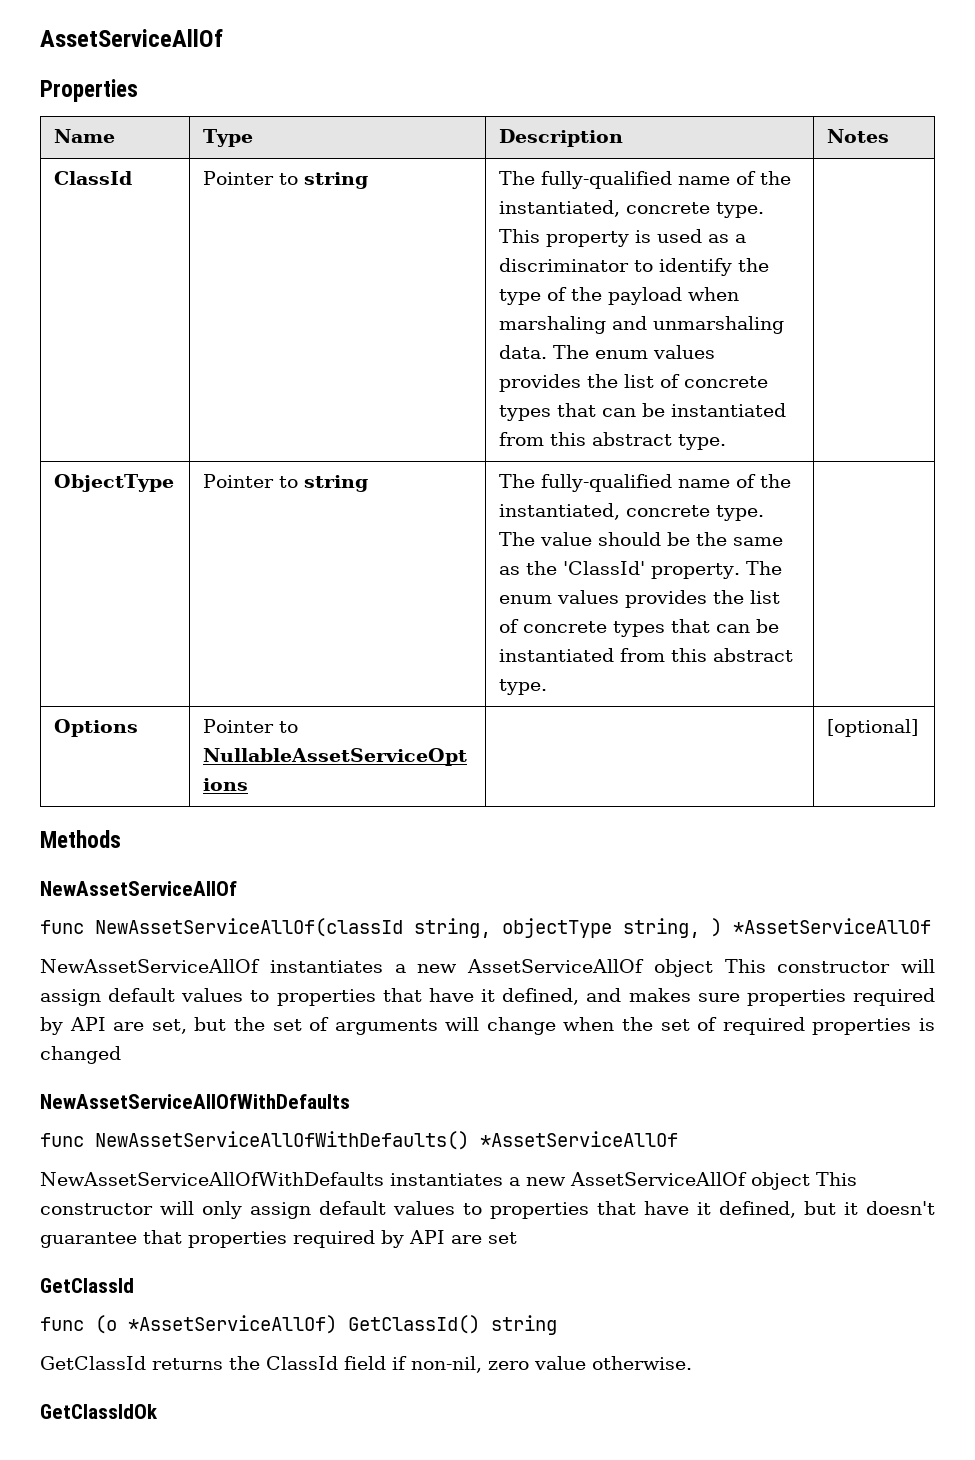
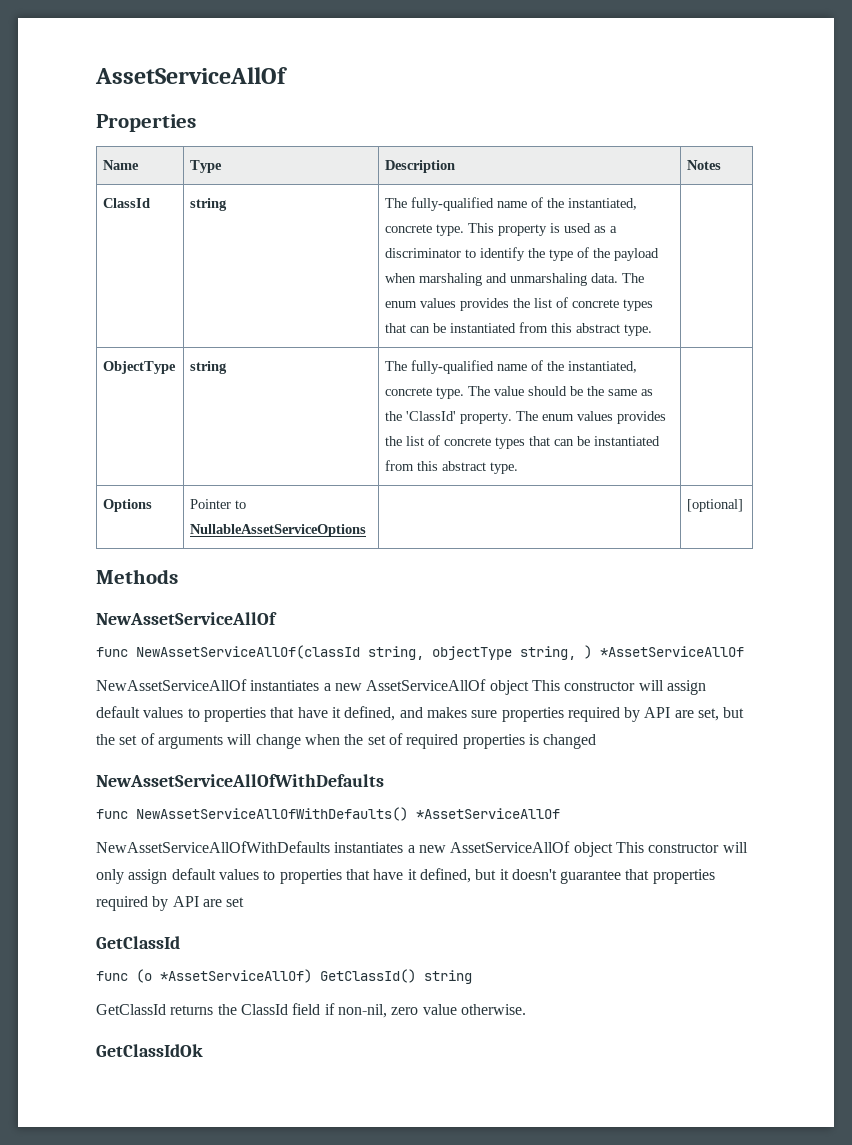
- ClassId | Pointer to string
+ ClassId | string
- ObjectType | Pointer to string | The fully-qualified name of the instantiated, concrete type. The value should be the same as the 'ClassId' property. The enum values provides the list of concrete types that can be instantiated from this abstract type. |
+ ObjectType | string | The fully-qualified name of the instantiated, concrete type. The value should be the same as the 'ClassId' property. The enum values provides the list of concrete types that can be instantiated from this abstract type. |

